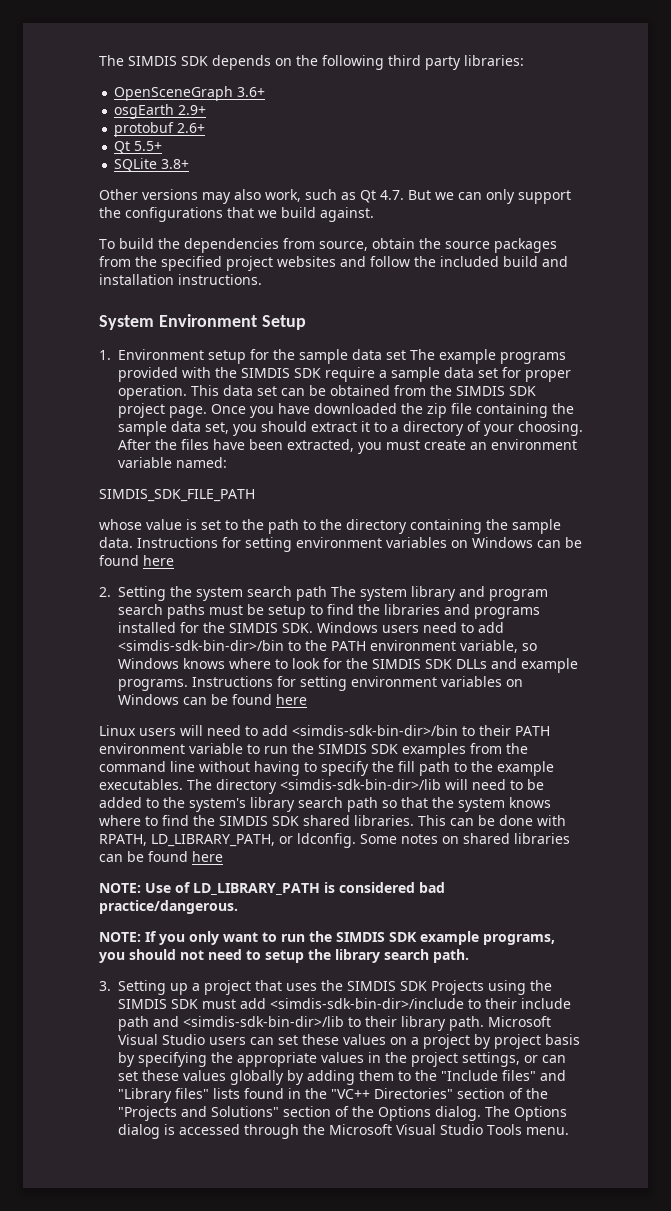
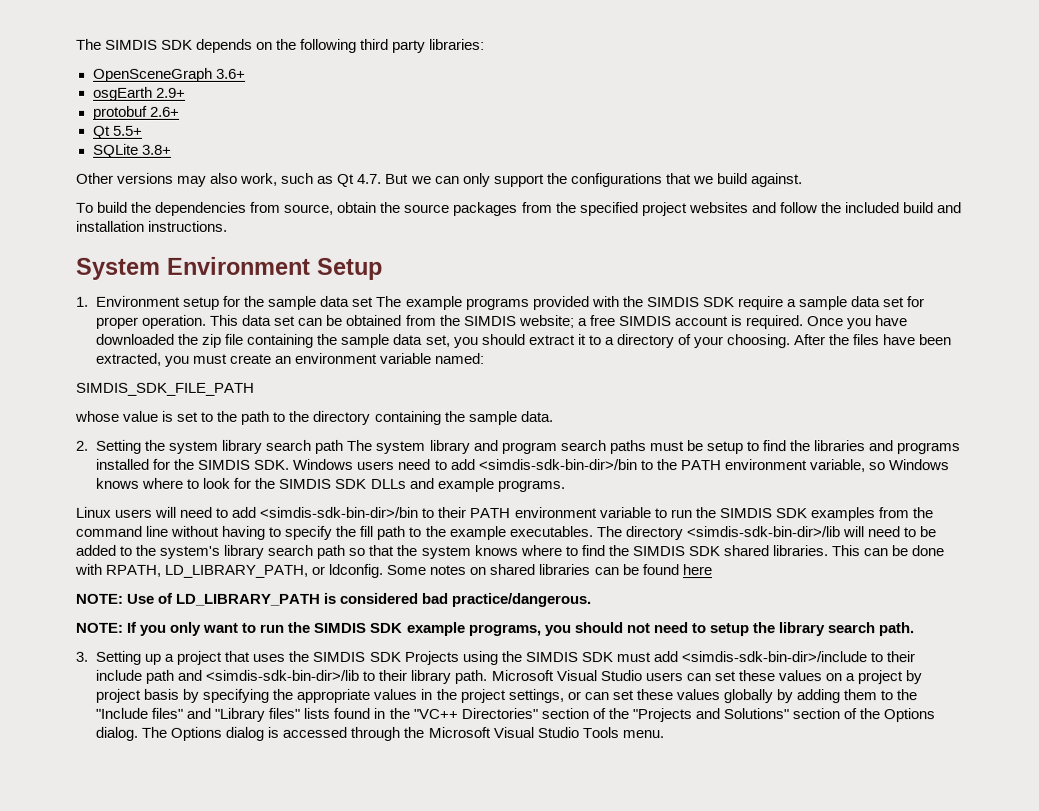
- This data set can be obtained from the SIMDIS SDK project page.
+ This data set can be obtained from the SIMDIS website; a free SIMDIS account is required.
- whose value is set to the path to the directory containing the sample data. Instructions for setting environment variables on Windows can be found here
+ whose value is set to the path to the directory containing the sample data.
- 2. Setting the system search path The system library and program search paths must be setup to find the libraries and programs installed for the SIMDIS SDK. Windows users need to add <simdis-sdk-bin-dir>/bin to the PATH environment variable, so Windows knows where to look for the SIMDIS SDK DLLs and example programs. Instructions for setting environment variables on Windows can be found here
+ 2. Setting the system library search path The system library and program search paths must be setup to find the libraries and programs installed for the SIMDIS SDK. Windows users need to add <simdis-sdk-bin-dir>/bin to the PATH environment variable, so Windows knows where to look for the SIMDIS SDK DLLs and example programs.

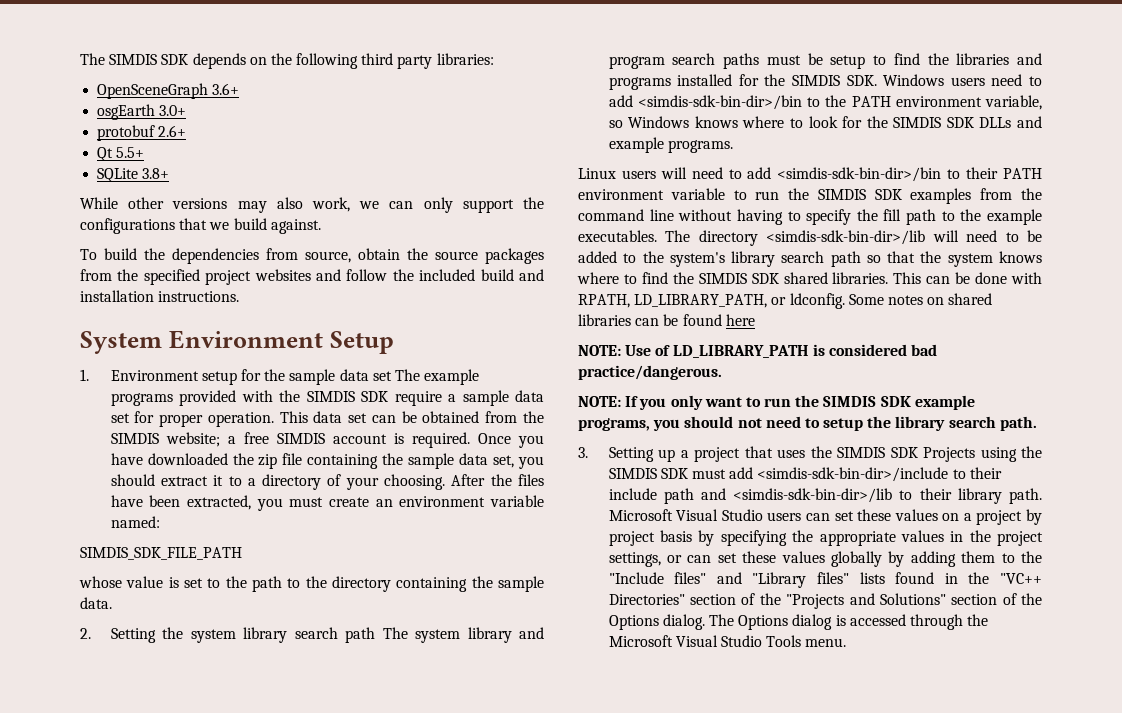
- osgEarth 2.9+
+ osgEarth 3.0+
- Other versions may also work, such as Qt 4.7. But we can only support the configurations that we build against.
+ While other versions may also work, we can only support the configurations that we build against.

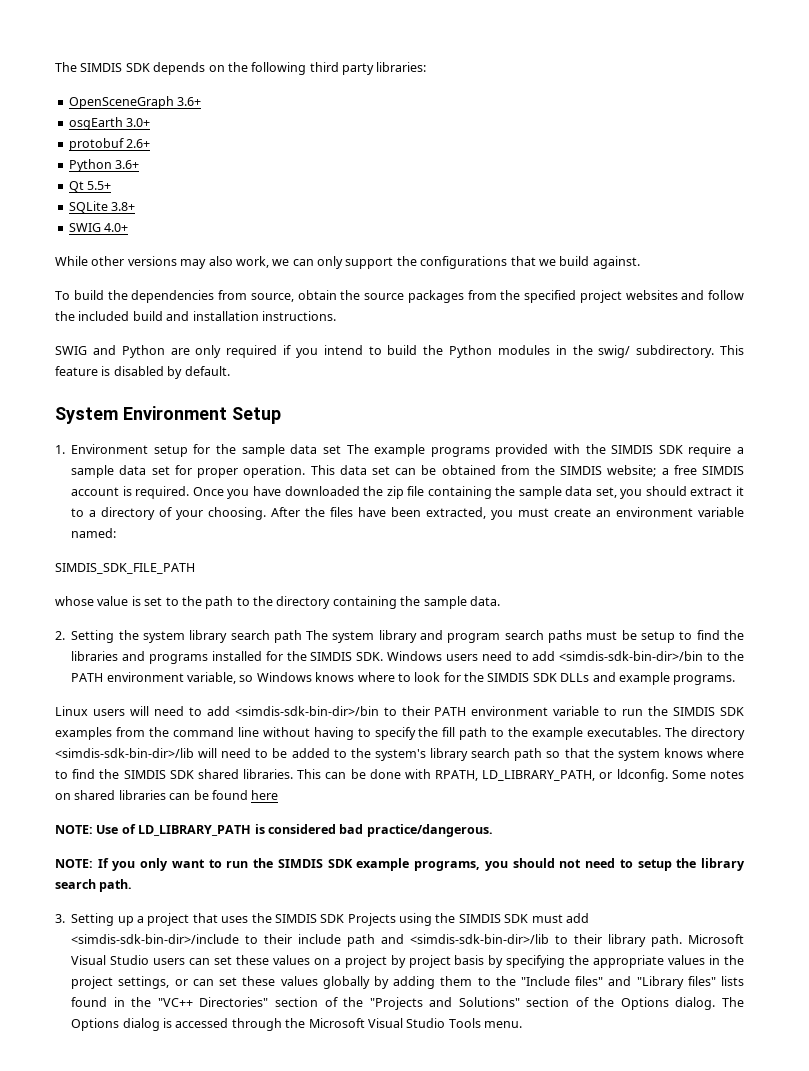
+ Python 3.6+
+ SWIG 4.0+
+ SWIG and Python are only required if you intend to build the Python modules in the swig/ subdirectory. This feature is disabled by default.

